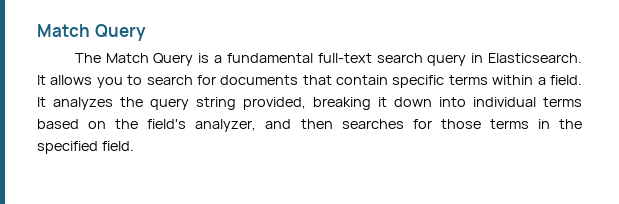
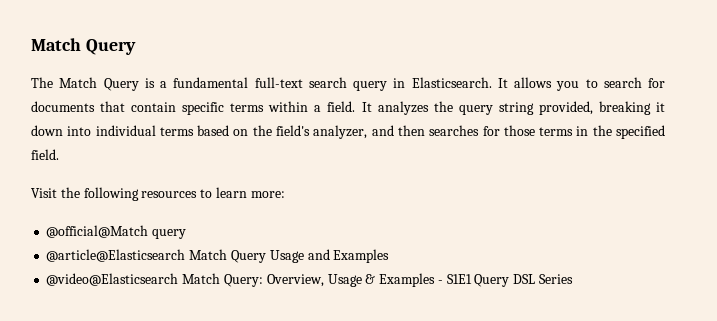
+ Visit the following resources to learn more:
+ @official@Match query
+ @article@Elasticsearch Match Query Usage and Examples
+ @video@Elasticsearch Match Query: Overview, Usage & Examples - S1E1 Query DSL Series

